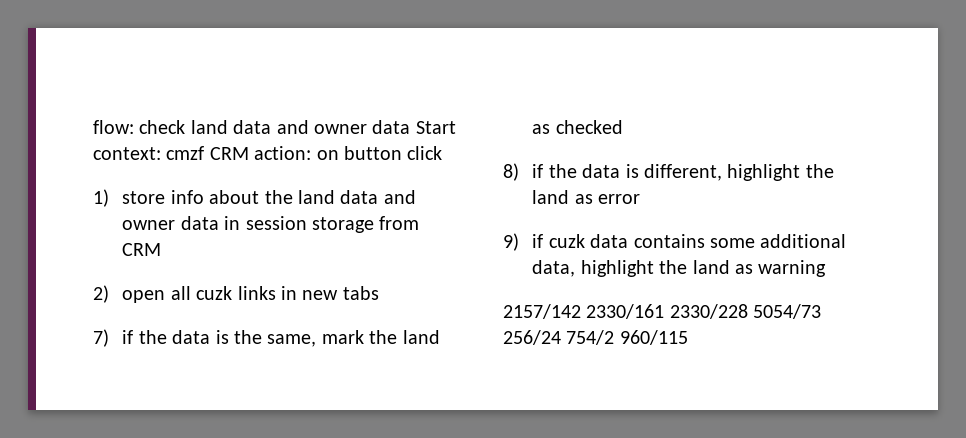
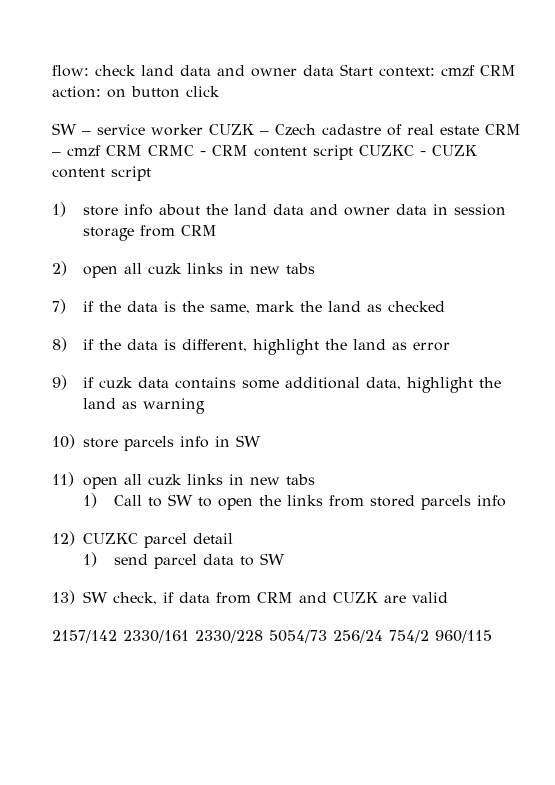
+ SW – service worker CUZK – Czech cadastre of real estate CRM – cmzf CRM CRMC - CRM content script CUZKC - CUZK content script
+ 10) store parcels info in SW
+ 11) open all cuzk links in new tabs
+ 1) Call to SW to open the links from stored parcels info
+ 12) CUZKC parcel detail
+ 1) send parcel data to SW
+ 13) SW check, if data from CRM and CUZK are valid

